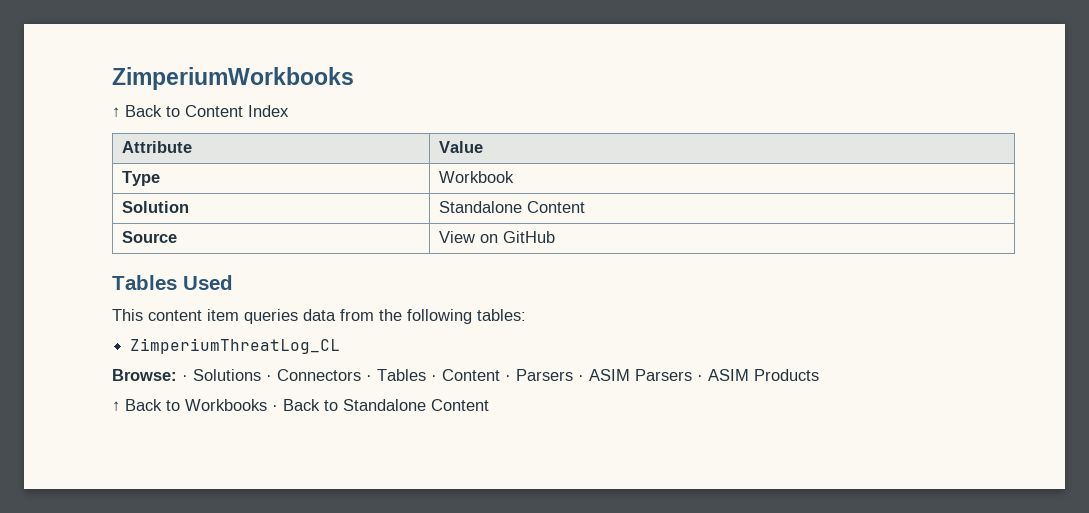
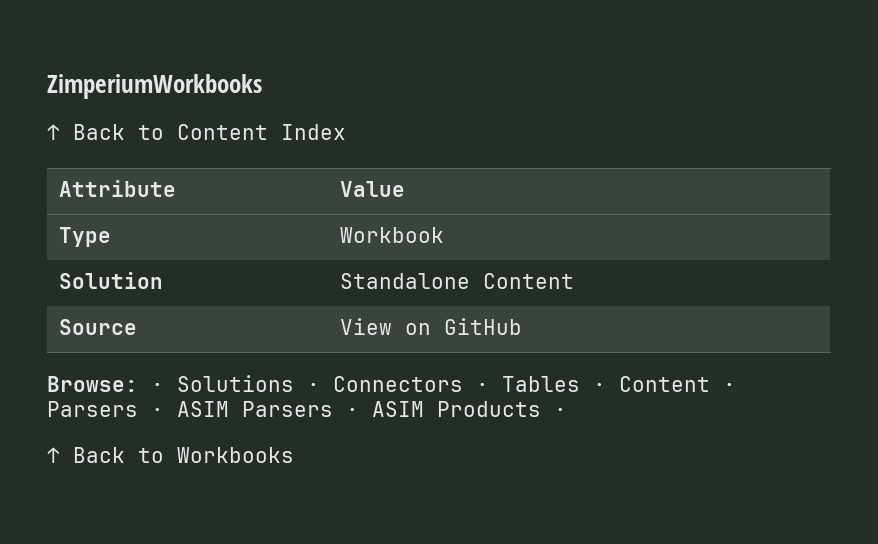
- Tables Used
- This content item queries data from the following tables:
- ZimperiumThreatLog_CL
- Browse: · Solutions · Connectors · Tables · Content · Parsers · ASIM Parsers · ASIM Products
+ Browse: · Solutions · Connectors · Tables · Content · Parsers · ASIM Parsers · ASIM Products ·
- ↑ Back to Workbooks · Back to Standalone Content
+ ↑ Back to Workbooks

